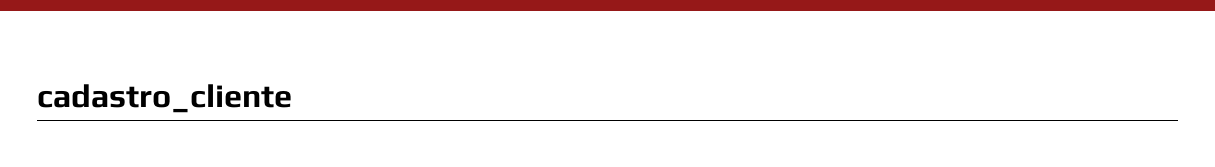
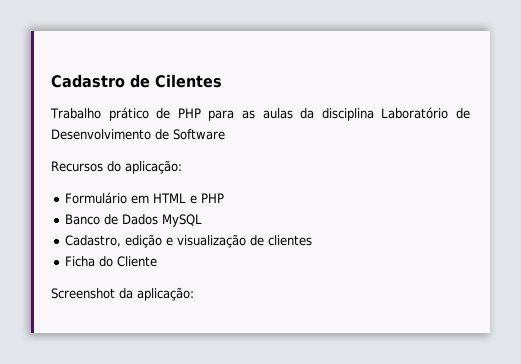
- cadastro_cliente
+ Cadastro de Cilentes
+ Trabalho prático de PHP para as aulas da disciplina Laboratório de Desenvolvimento de Software
+ Recursos do aplicação:
+ Formulário em HTML e PHP
+ Banco de Dados MySQL
+ Cadastro, edição e visualização de clientes
+ Ficha do Cliente
+ Screenshot da aplicação:

